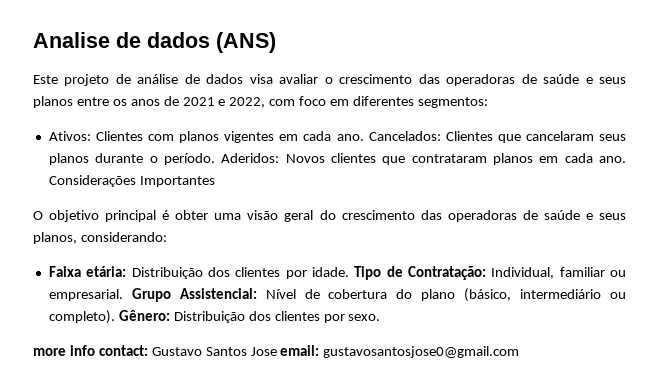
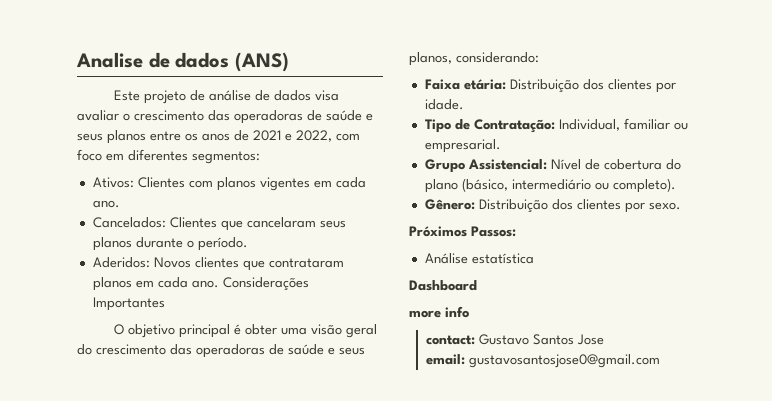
- Ativos: Clientes com planos vigentes em cada ano. Cancelados: Clientes que cancelaram seus planos durante o período. Aderidos: Novos clientes que contrataram planos em cada ano.
+ Ativos: Clientes com planos vigentes em cada ano.
+ Cancelados: Clientes que cancelaram seus planos durante o período.
+ Aderidos: Novos clientes que contrataram planos em cada ano.
- Faixa etária: Distribuição dos clientes por idade. Tipo de Contratação: Individual, familiar ou empresarial. Grupo Assistencial: Nível de cobertura do plano (básico, intermediário ou completo). Gênero: Distribuição dos clientes por sexo.
+ Faixa etária: Distribuição dos clientes por idade.
+ Tipo de Contratação: Individual, familiar ou empresarial.
+ Grupo Assistencial: Nível de cobertura do plano (básico, intermediário ou completo).
+ Gênero: Distribuição dos clientes por sexo.
+ Próximos Passos:
+ Análise estatística
+ Dashboard
- more info contact: Gustavo Santos Jose email: gustavosantosjose0@gmail.com
+ more info
+ contact: Gustavo Santos Jose
+ email: gustavosantosjose0@gmail.com

